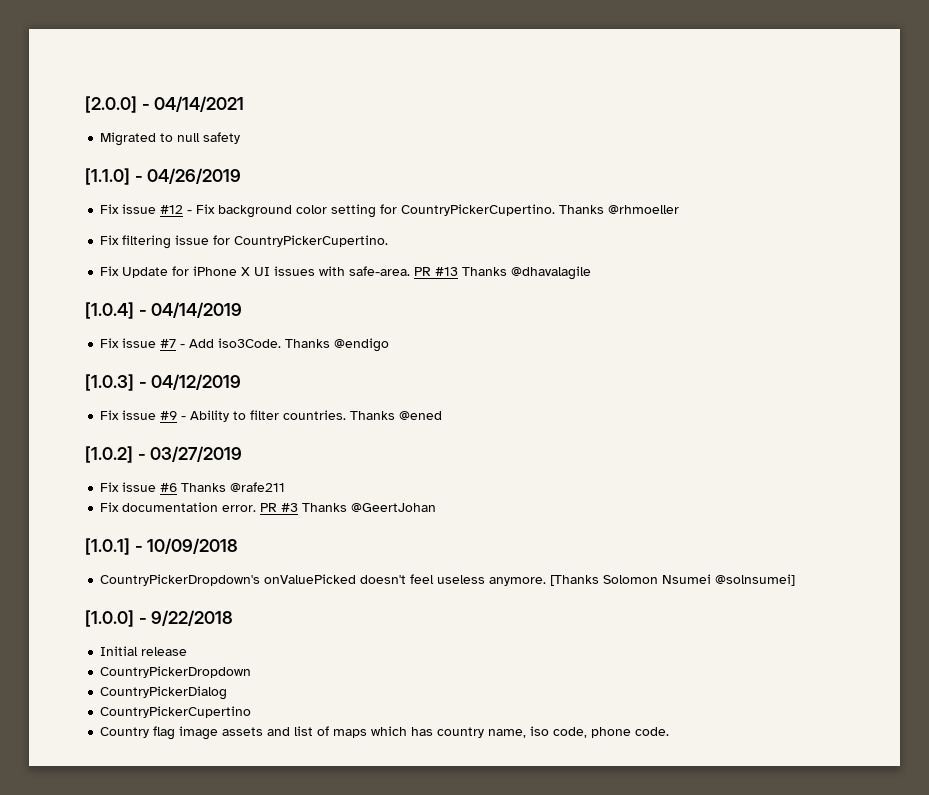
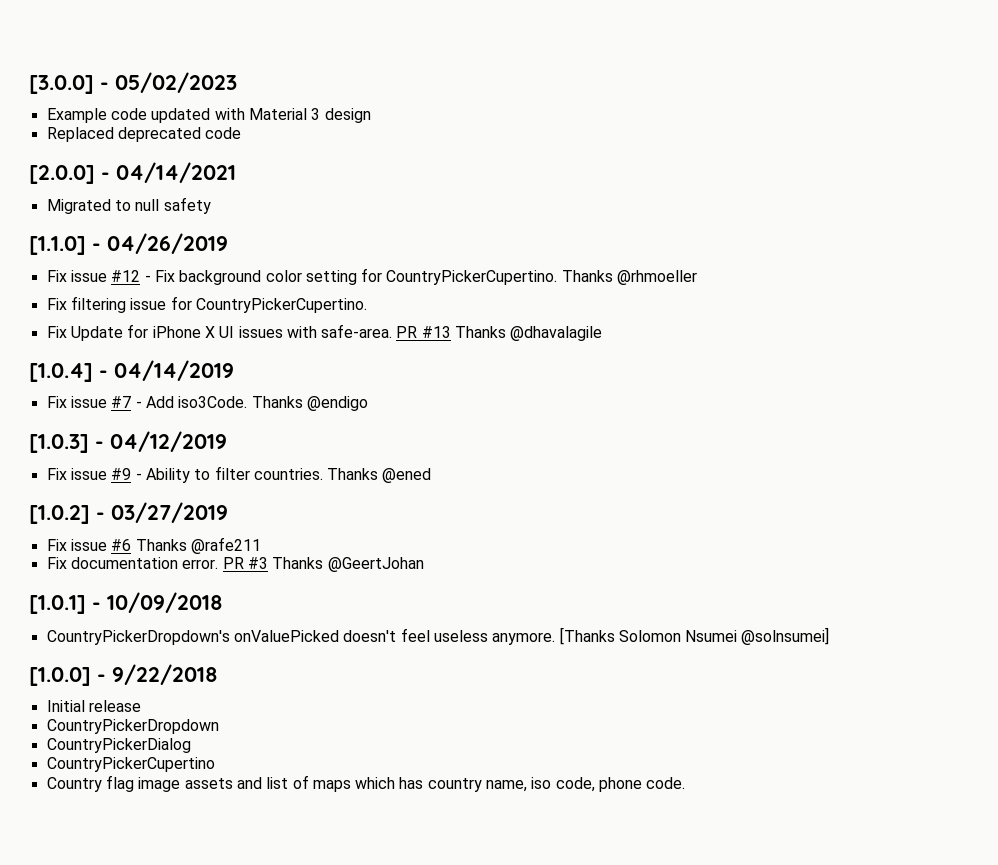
+ [3.0.0] - 05/02/2023
+ Example code updated with Material 3 design
+ Replaced deprecated code

